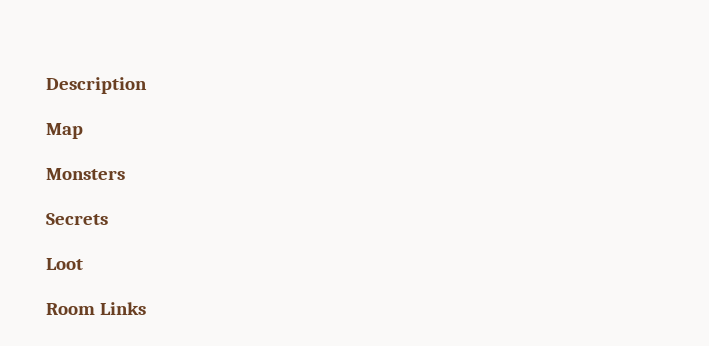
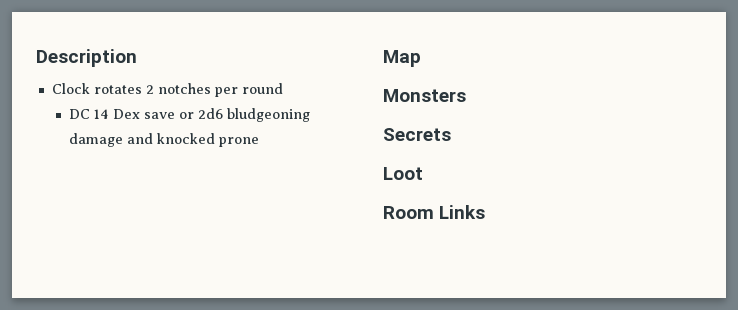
+ Clock rotates 2 notches per round
+ DC 14 Dex save or 2d6 bludgeoning damage and knocked prone

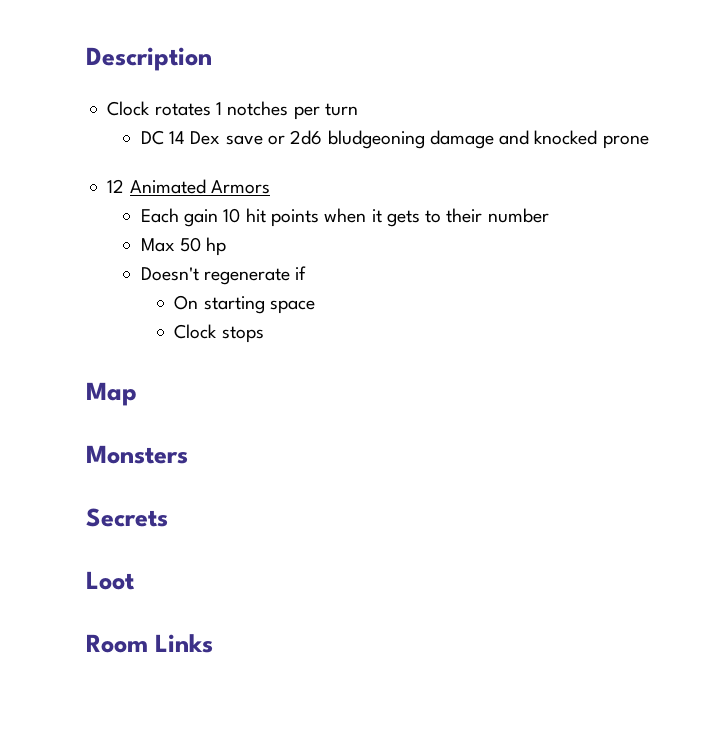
- Clock rotates 2 notches per round
+ Clock rotates 1 notches per turn
+ 12 Animated Armors
+ Each gain 10 hit points when it gets to their number
+ Max 50 hp
+ Doesn't regenerate if
+ On starting space
+ Clock stops

